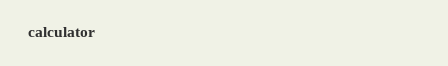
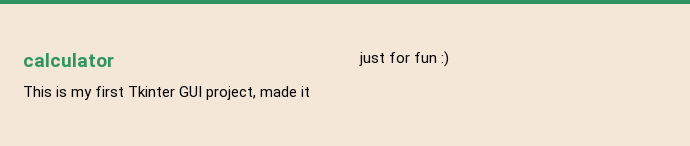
+ This is my first Tkinter GUI project, made it just for fun :)

